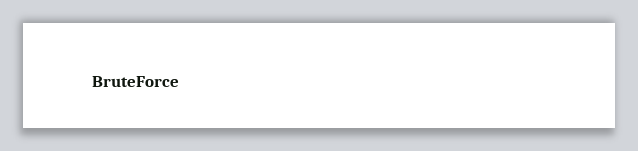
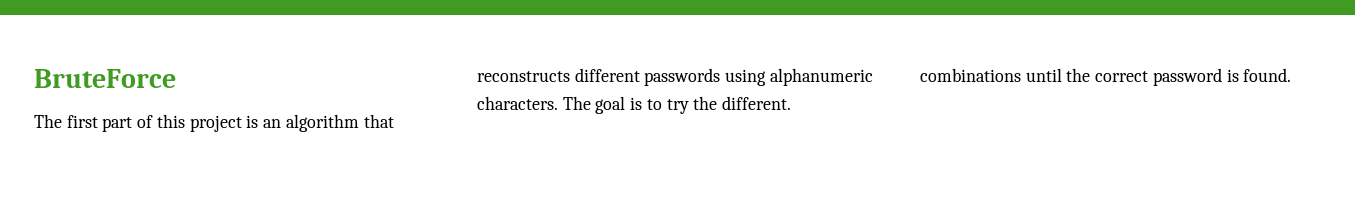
+ The first part of this project is an algorithm that reconstructs different passwords using alphanumeric characters. The goal is to try the different. combinations until the correct password is found.

